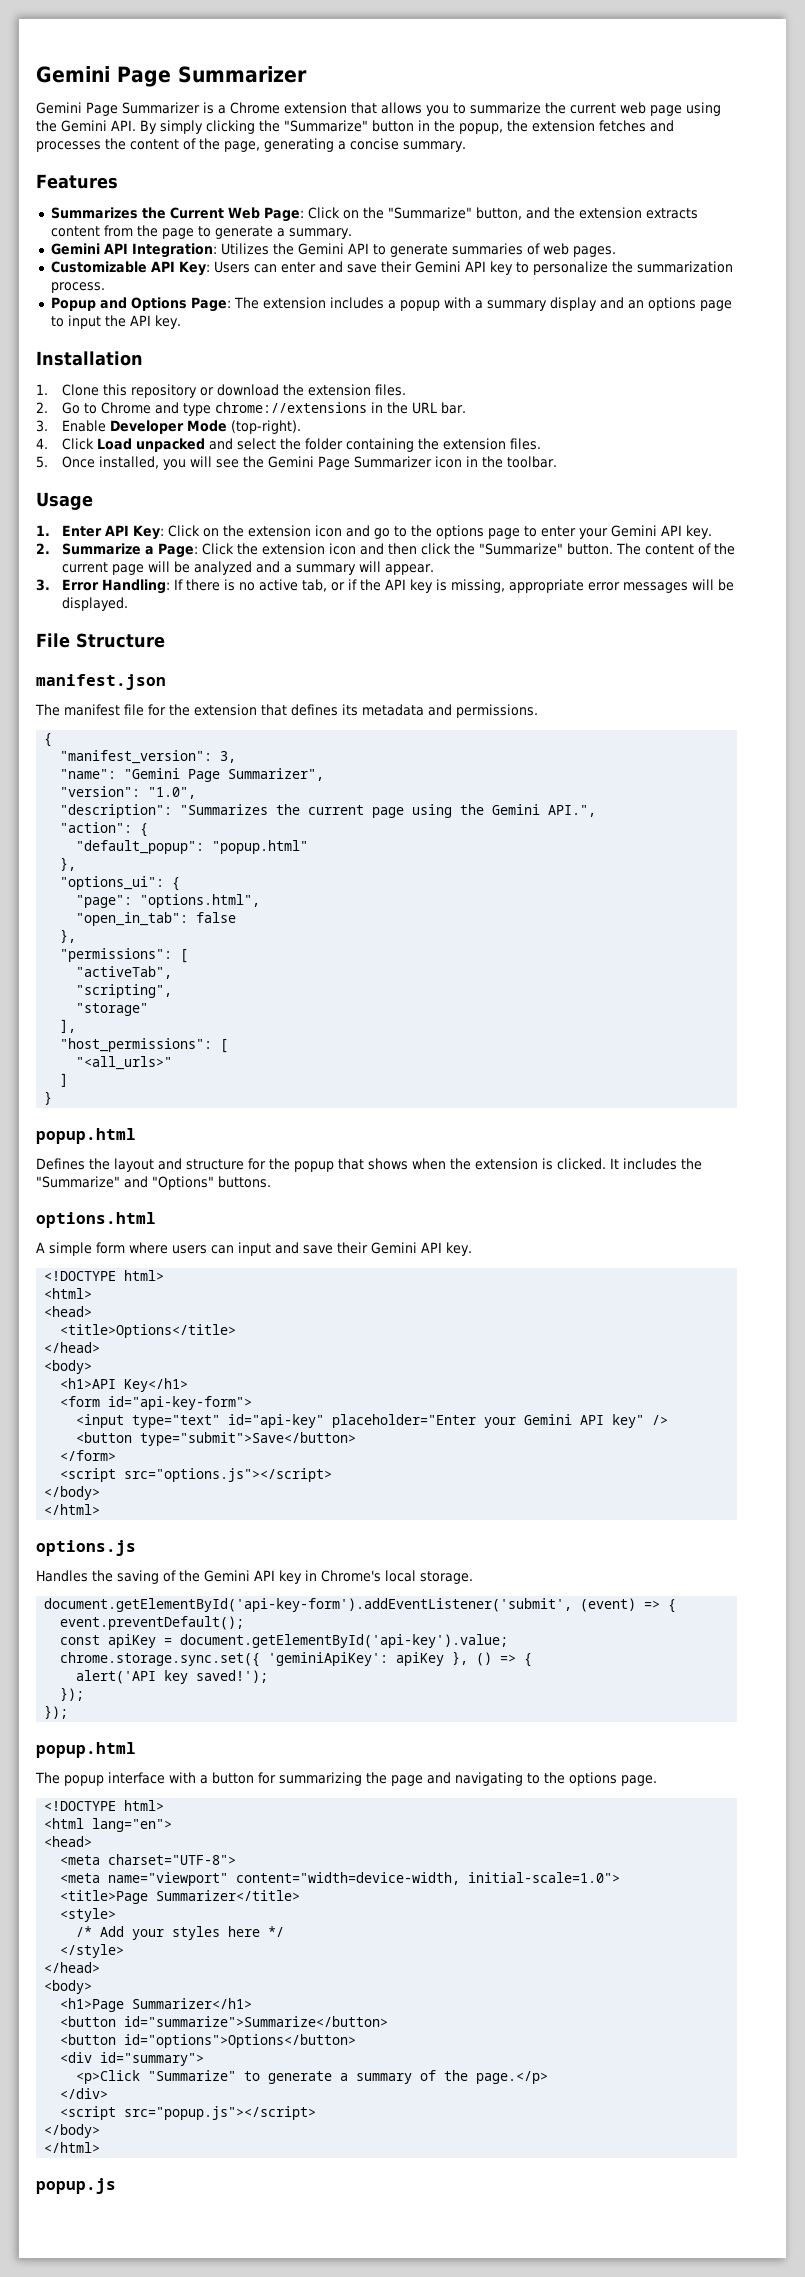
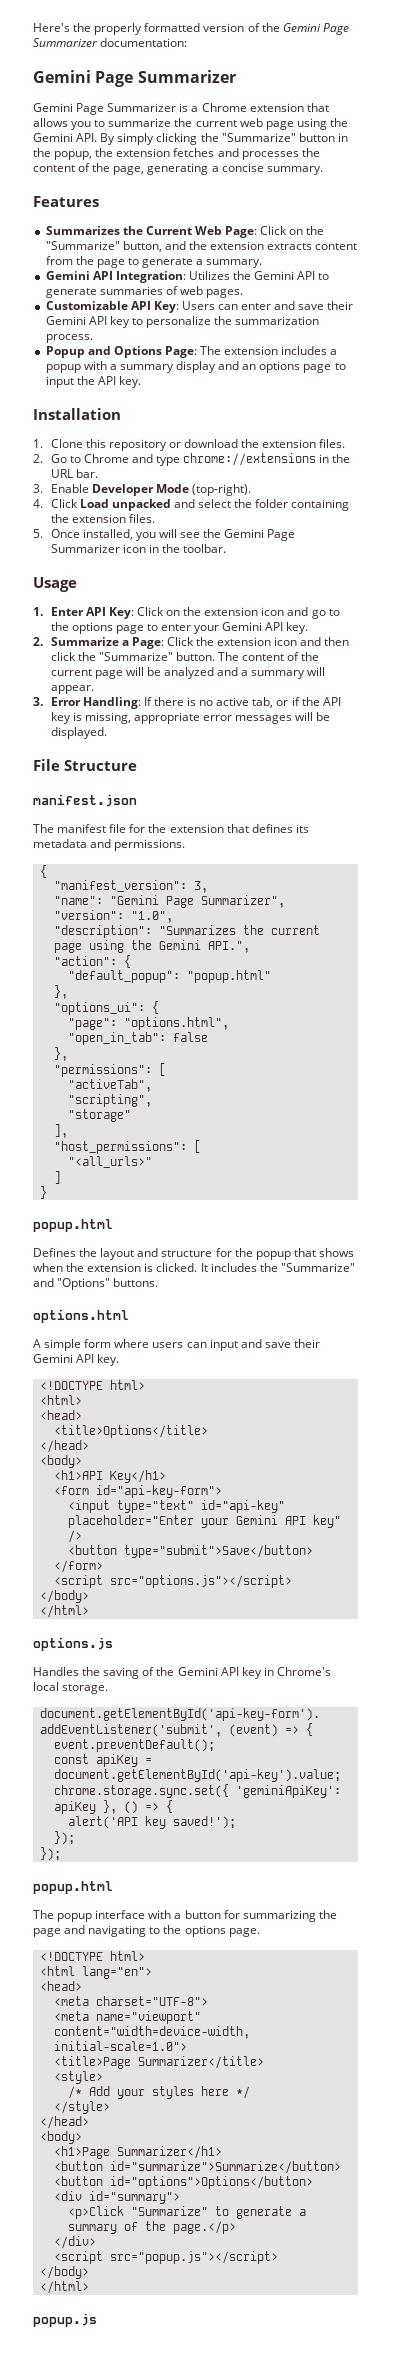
+ Here's the properly formatted version of the Gemini Page Summarizer documentation:

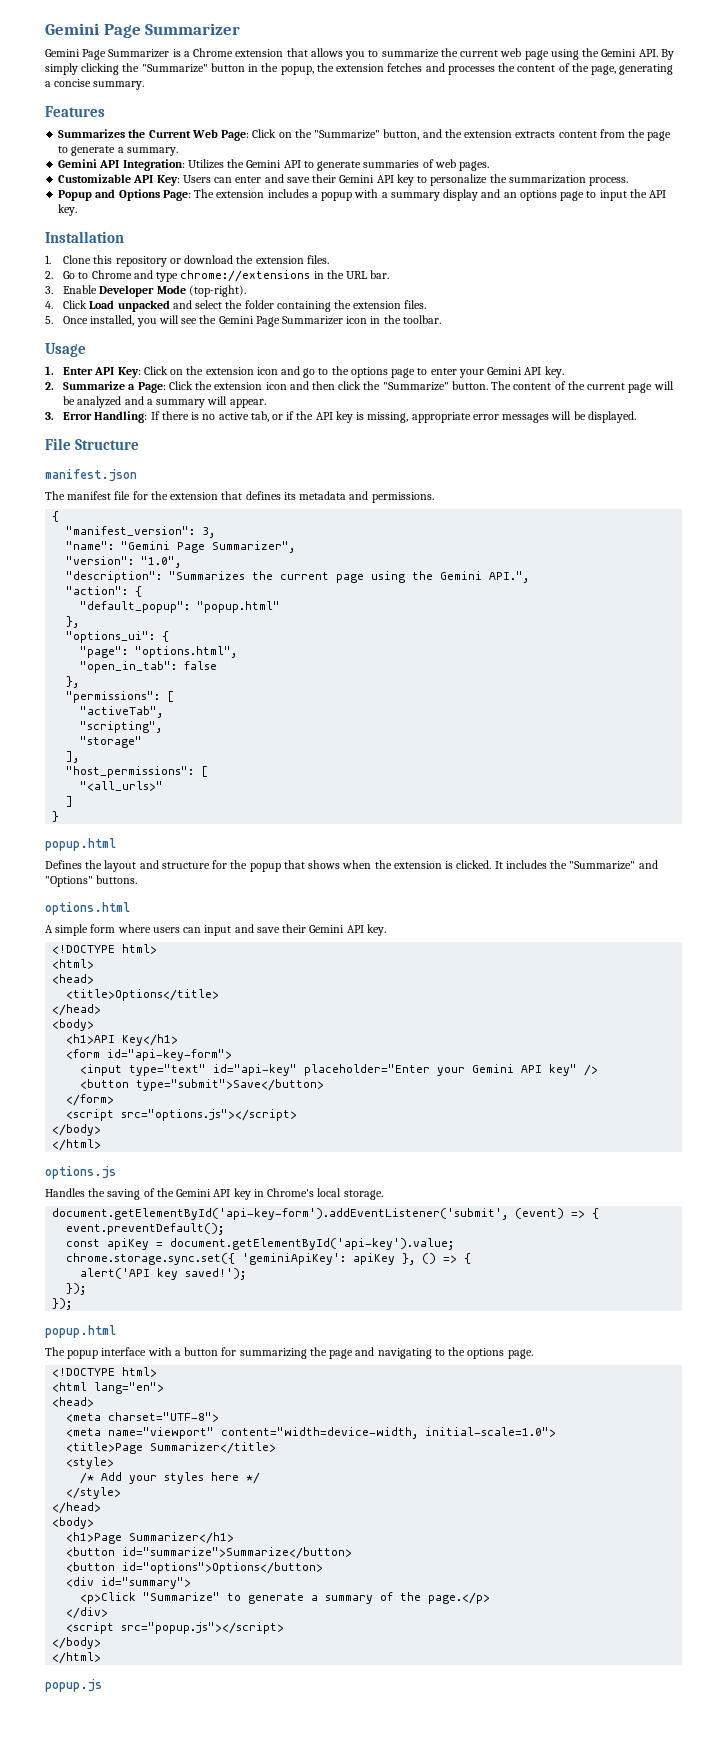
- Here's the properly formatted version of the Gemini Page Summarizer documentation:

